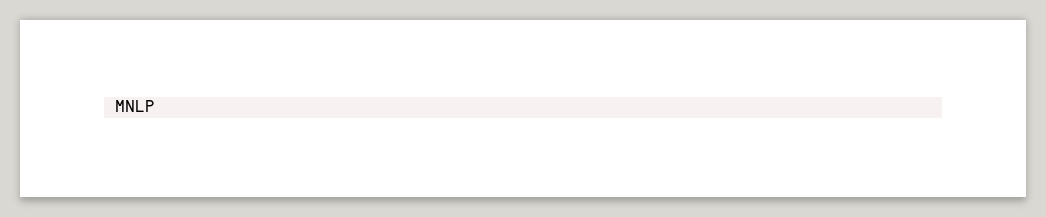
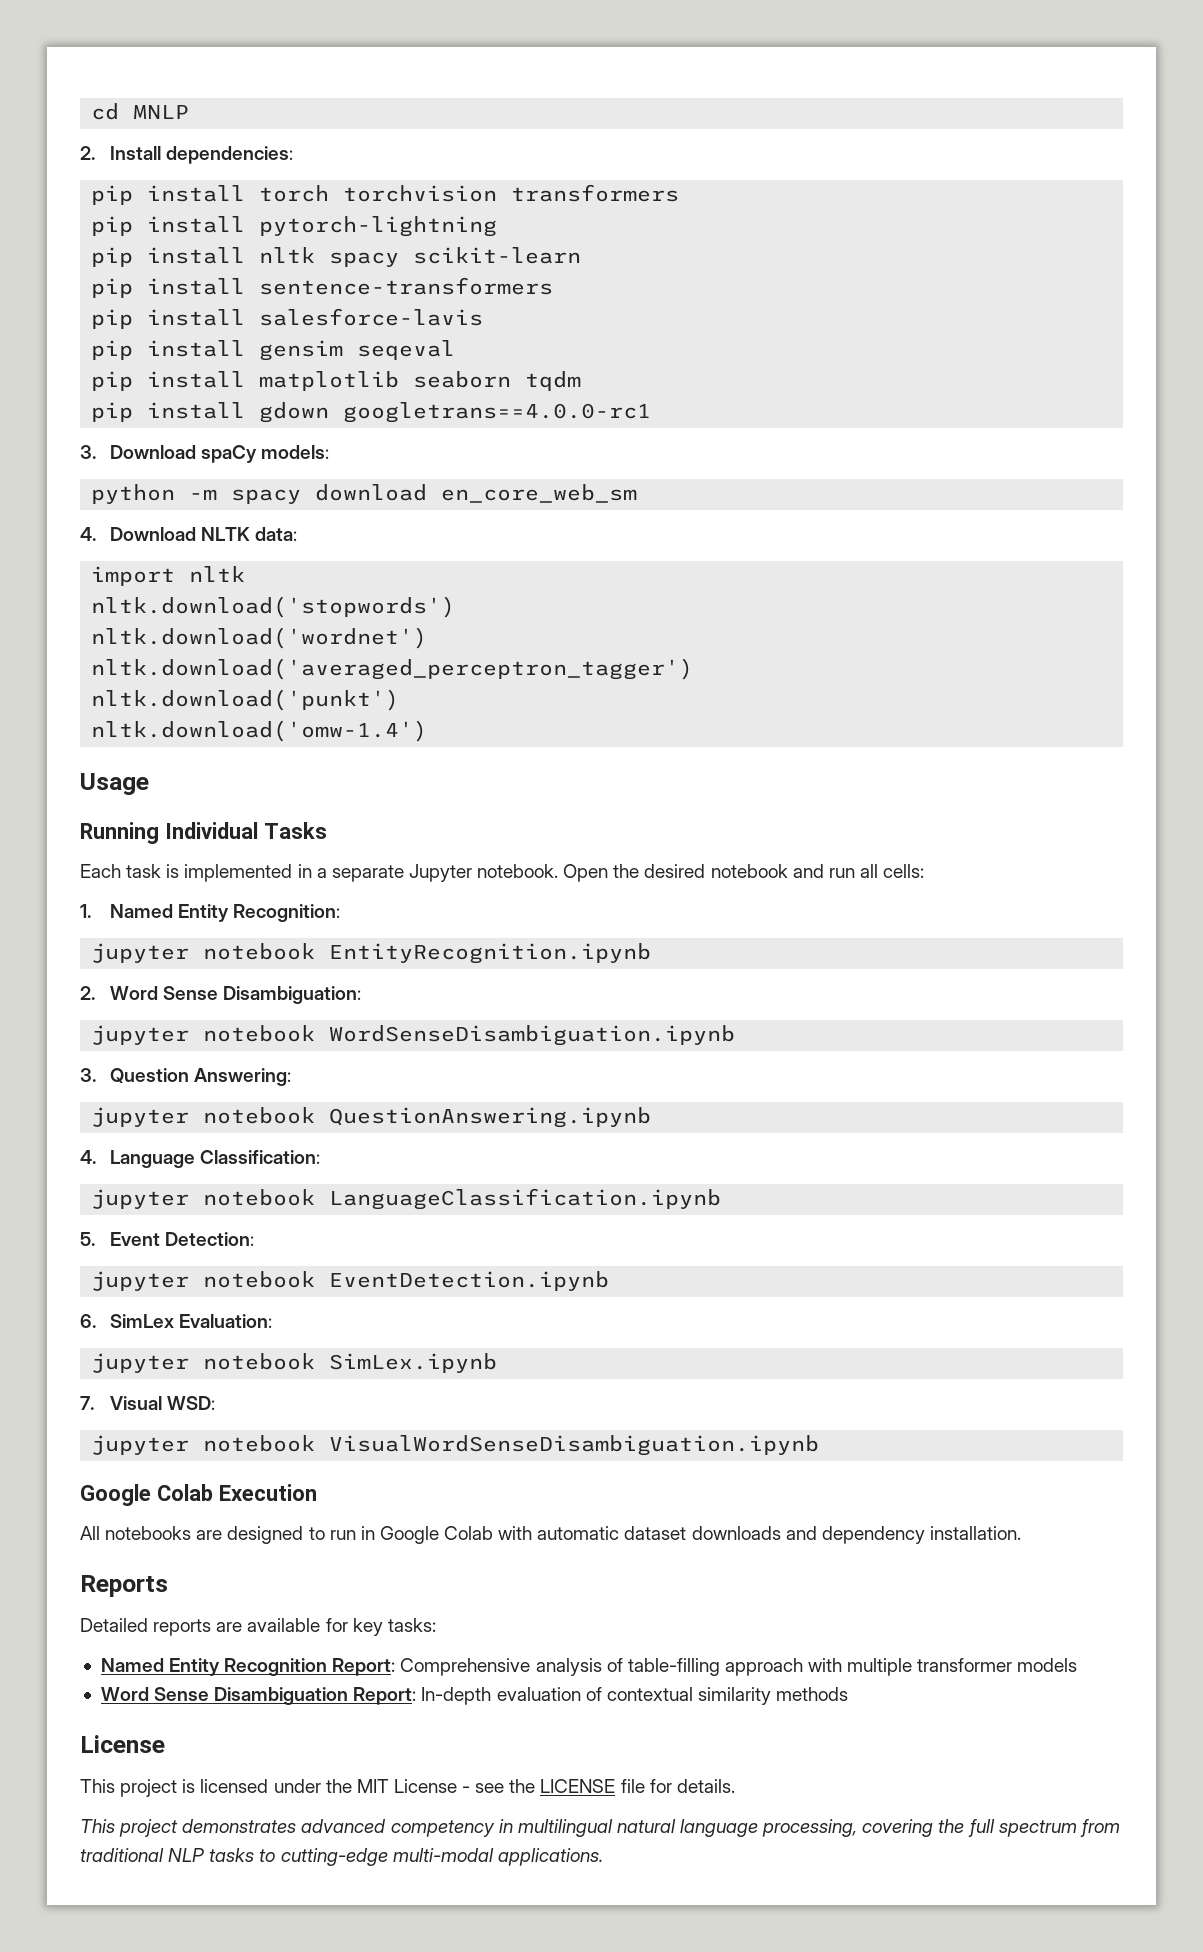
- MNLP
+ cd MNLP
+ 2. Install dependencies:
+ pip install torch torchvision transformers
+ pip install pytorch-lightning
+ pip install nltk spacy scikit-learn
+ pip install sentence-transformers
+ pip install salesforce-lavis
+ pip install gensim seqeval
+ pip install matplotlib seaborn tqdm
+ pip install gdown googletrans==4.0.0-rc1
+ 3. Download spaCy models:
+ python -m spacy download en_core_web_sm
+ 4. Download NLTK data:
+ import nltk
+ nltk.download('stopwords')
+ nltk.download('wordnet')
+ nltk.download('averaged_perceptron_tagger')
+ nltk.download('punkt')
+ nltk.download('omw-1.4')
+ Usage
+ Running Individual Tasks
+ Each task is implemented in a separate Jupyter notebook. Open the desired notebook and run all cells:
+ 1. Named Entity Recognition:
+ jupyter notebook EntityRecognition.ipynb
+ 2. Word Sense Disambiguation:
+ jupyter notebook WordSenseDisambiguation.ipynb
+ 3. Question Answering:
+ jupyter notebook QuestionAnswering.ipynb
+ 4. Language Classification:
+ jupyter notebook LanguageClassification.ipynb
+ 5. Event Detection:
+ jupyter notebook EventDetection.ipynb
+ 6. SimLex Evaluation:
+ jupyter notebook SimLex.ipynb
+ 7. Visual WSD:
+ jupyter notebook VisualWordSenseDisambiguation.ipynb
+ Google Colab Execution
+ All notebooks are designed to run in Google Colab with automatic dataset downloads and dependency installation.
+ Reports
+ Detailed reports are available for key tasks:
+ Named Entity Recognition Report: Comprehensive analysis of table-filling approach with multiple transformer models
+ Word Sense Disambiguation Report: In-depth evaluation of contextual similarity methods
+ License
+ This project is licensed under the MIT License - see the LICENSE file for details.
+ This project demonstrates advanced competency in multilingual natural language processing, covering the full spectrum from traditional NLP tasks to cutting-edge multi-modal applications.

